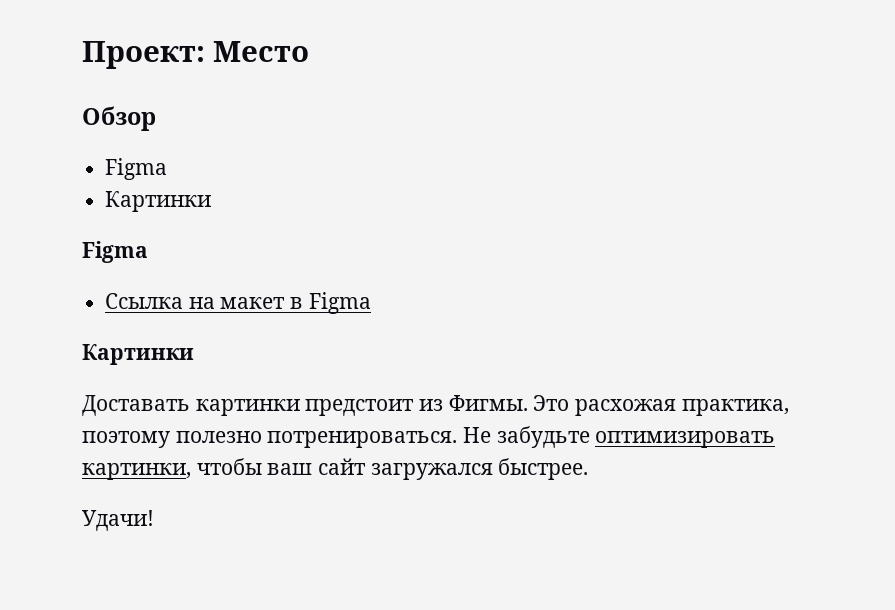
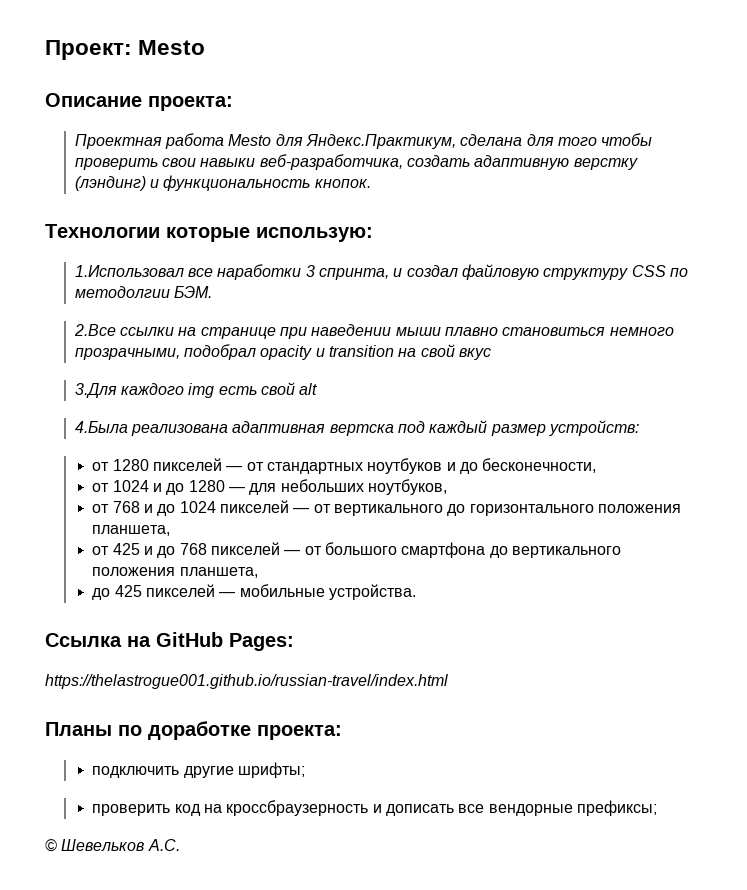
- Проект: Место
- Обзор
- Figma
- Картинки
- Figma
- Ссылка на макет в Figma
- Картинки
- Доставать картинки предстоит из Фигмы. Это расхожая практика, поэтому полезно потренироваться. Не забудьте оптимизировать картинки, чтобы ваш сайт загружался быстрее.
- Удачи!
+ Проект: Mesto
+ Описание проекта:
+ Проектная работа Mesto для Яндекс.Практикум, сделана для того чтобы проверить свои навыки веб-разработчика, создать адаптивную верстку (лэндинг) и функциональность кнопок.
+ Технологии которые использую:
+ 1.Использовал все наработки 3 спринта, и создал файловую структуру CSS по методолгии БЭМ.
+ 2.Все ссылки на странице при наведении мыши плавно становиться немного прозрачными, подобрал opacity и transition на свой вкус
+ 3.Для каждого img есть свой alt
+ 4.Была реализована адаптивная вертска под каждый размер устройств:
+ от 1280 пикселей — от стандартных ноутбуков и до бесконечности,
+ от 1024 и до 1280 — для небольших ноутбуков,
+ от 768 и до 1024 пикселей — от вертикального до горизонтального положения планшета,
+ от 425 и до 768 пикселей — от большого смартфона до вертикального положения планшета,
+ до 425 пикселей — мобильные устройства.
+ Ссылка на GitHub Pages:
+ https://thelastrogue001.github.io/russian-travel/index.html
+ Планы по доработке проекта:
+ подключить другие шрифты;
+ проверить код на кроссбраузерность и дописать все вендорные префиксы;
+ © Шевельков А.C.

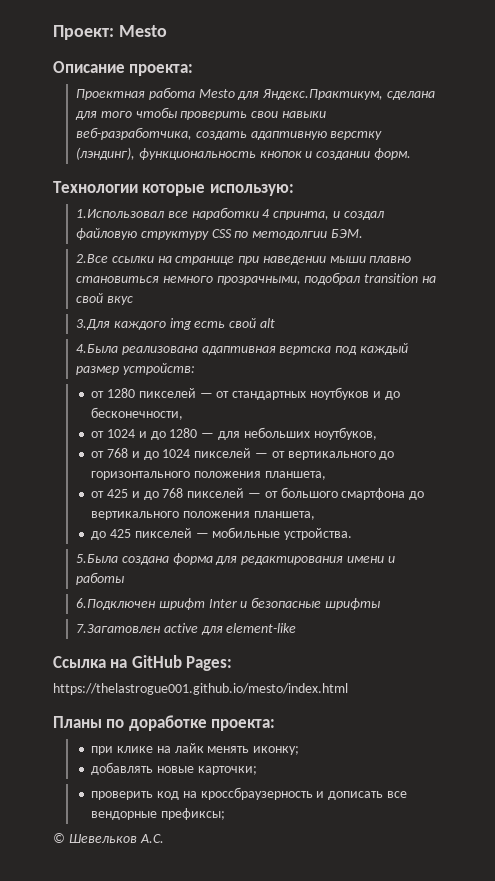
- Проектная работа Mesto для Яндекс.Практикум, сделана для того чтобы проверить свои навыки веб-разработчика, создать адаптивную верстку (лэндинг) и функциональность кнопок.
+ Проектная работа Mesto для Яндекс.Практикум, сделана для того чтобы проверить свои навыки веб-разработчика, создать адаптивную верстку (лэндинг), функциональность кнопок и создании форм.
- 1.Использовал все наработки 3 спринта, и создал файловую структуру CSS по методолгии БЭМ.
+ 1.Использовал все наработки 4 спринта, и создал файловую структуру CSS по методолгии БЭМ.
- 2.Все ссылки на странице при наведении мыши плавно становиться немного прозрачными, подобрал opacity и transition на свой вкус
+ 2.Все ссылки на странице при наведении мыши плавно становиться немного прозрачными, подобрал transition на свой вкус
+ 5.Была создана форма для редактирования имени и работы
+ 6.Подключен шрифт Inter и безопасные шрифты
+ 7.Загатовлен active для element-like
- https://thelastrogue001.github.io/russian-travel/index.html
+ https://thelastrogue001.github.io/mesto/index.html
- подключить другие шрифты;
+ при клике на лайк менять иконку;
+ добавлять новые карточки;

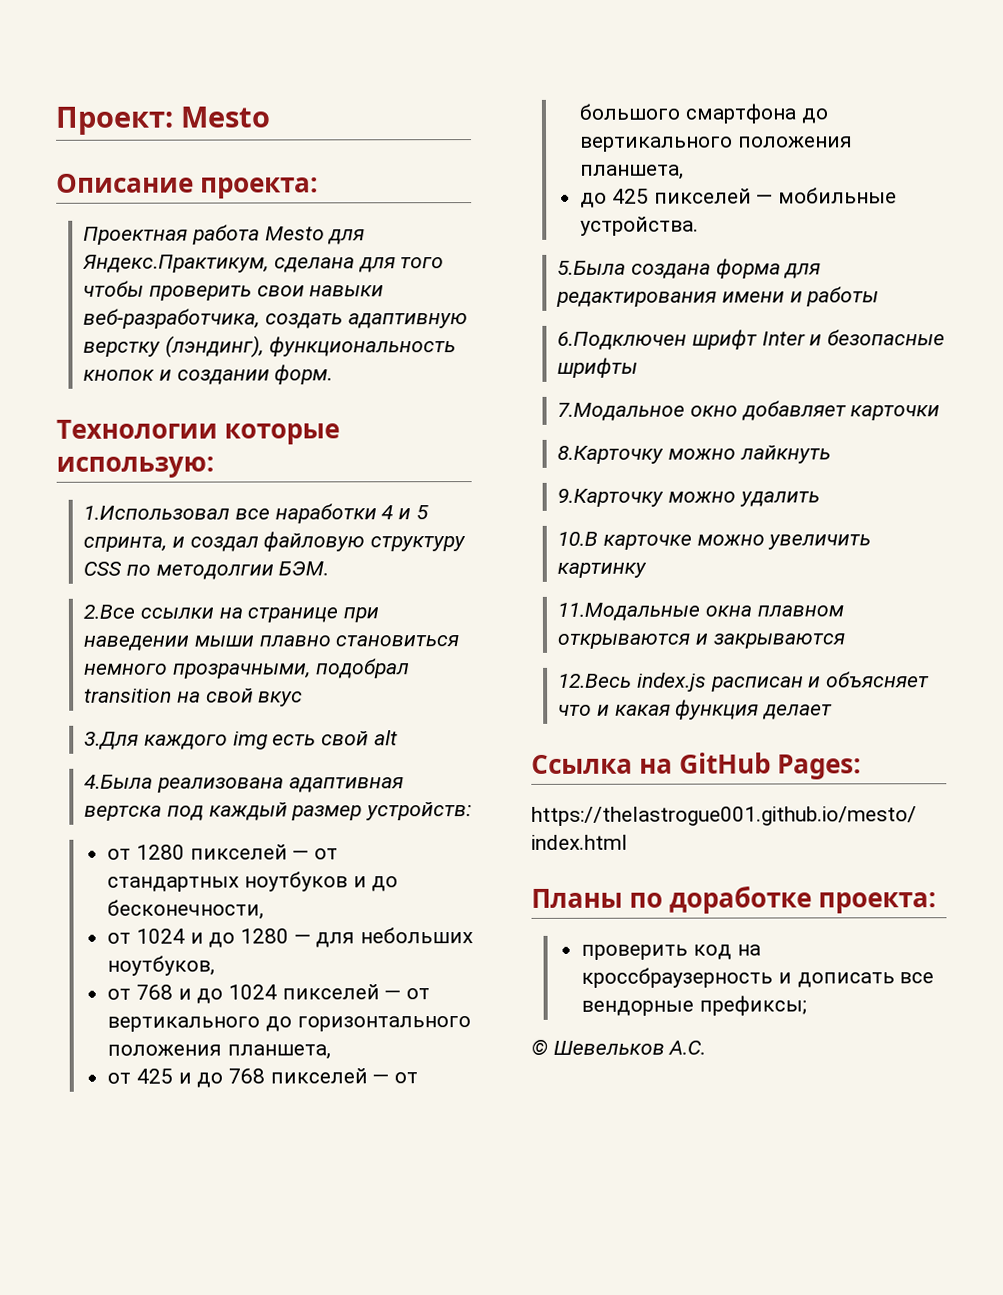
- 1.Использовал все наработки 4 спринта, и создал файловую структуру CSS по методолгии БЭМ.
+ 1.Использовал все наработки 4 и 5 спринта, и создал файловую структуру CSS по методолгии БЭМ.
- 7.Загатовлен active для element-like
+ 7.Модальное окно добавляет карточки
+ 8.Карточку можно лайкнуть
+ 9.Карточку можно удалить
+ 10.В карточке можно увеличить картинку
+ 11.Модальные окна плавном открываются и закрываются
+ 12.Весь index.js расписан и объясняет что и какая функция делает
- при клике на лайк менять иконку;
- добавлять новые карточки;

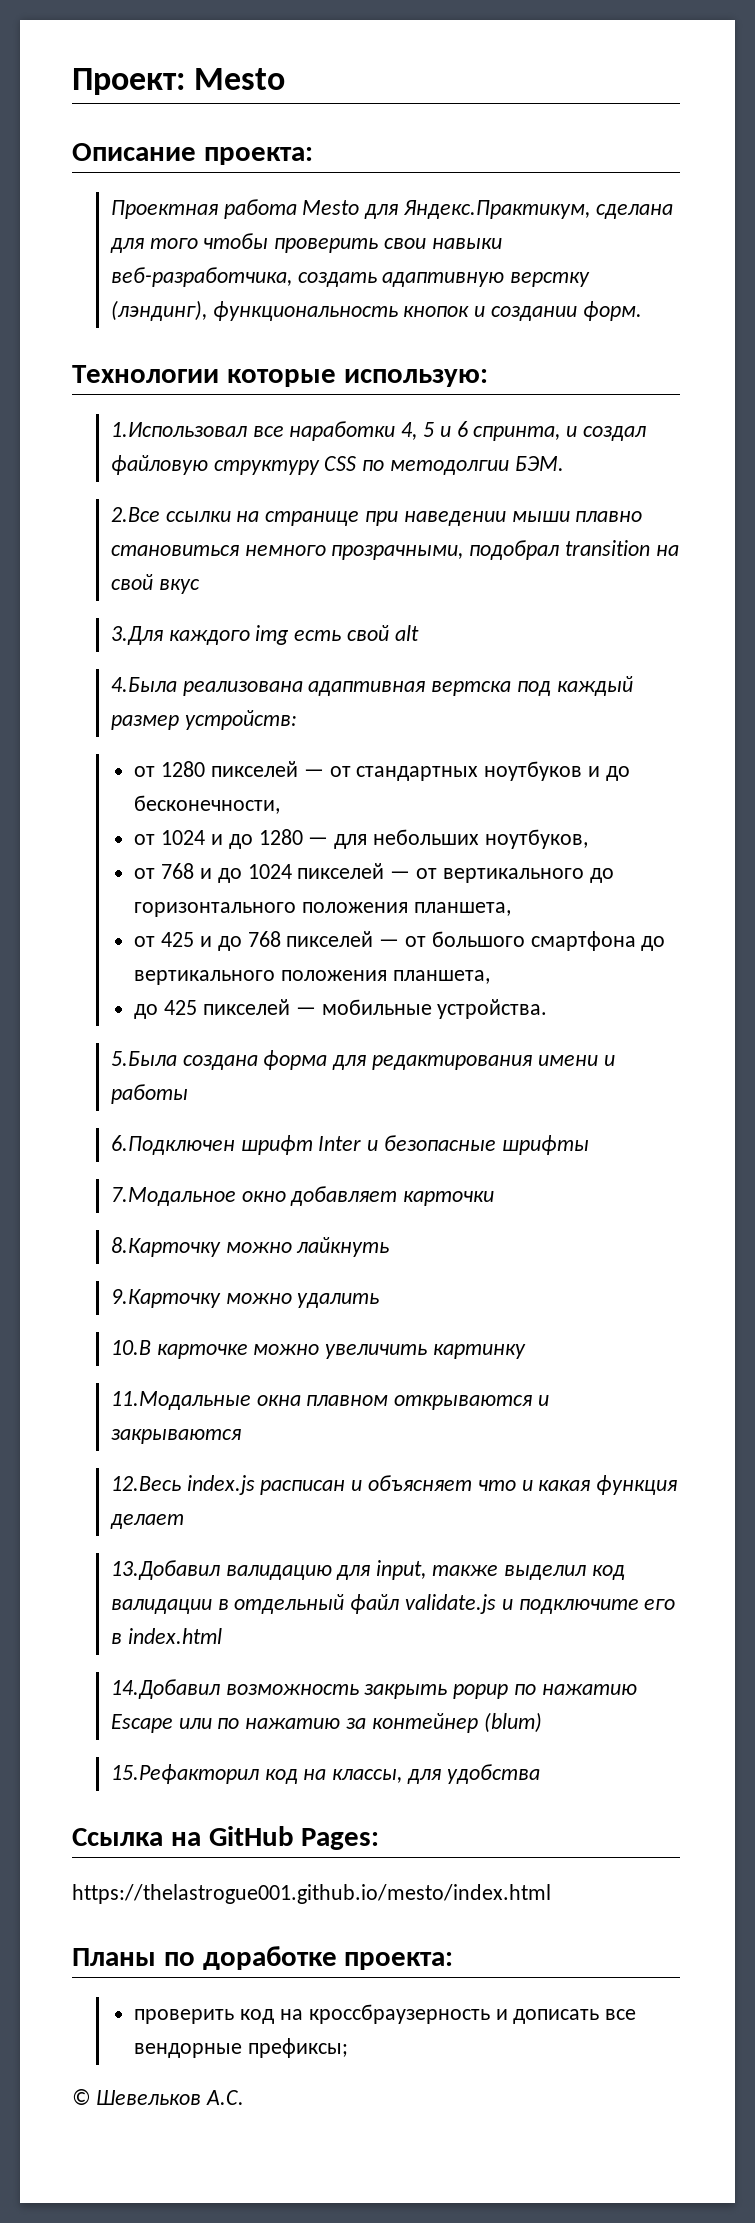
- 1.Использовал все наработки 4 и 5 спринта, и создал файловую структуру CSS по методолгии БЭМ.
+ 1.Использовал все наработки 4, 5 и 6 спринта, и создал файловую структуру CSS по методолгии БЭМ.
+ 13.Добавил валидацию для input, также выделил код валидации в отдельный файл validate.js и подключите его в index.html
+ 14.Добавил возможность закрыть popup по нажатию Escape или по нажатию за контейнер (blum)
+ 15.Рефакторил код на классы, для удобства

